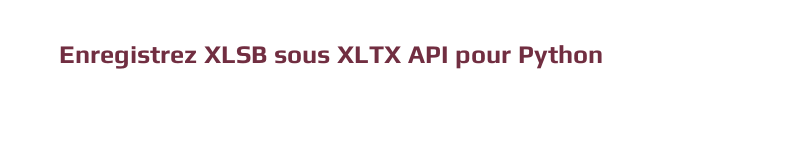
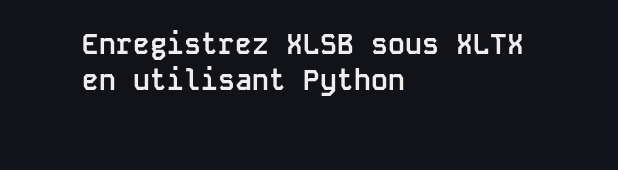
- Enregistrez XLSB sous XLTX API pour Python
+ Enregistrez XLSB sous XLTX en utilisant Python

